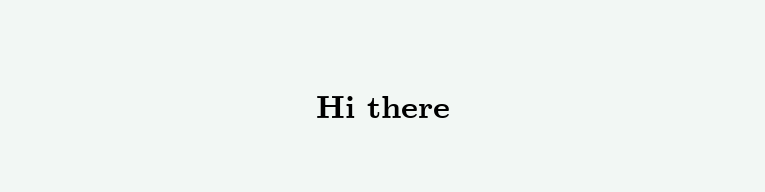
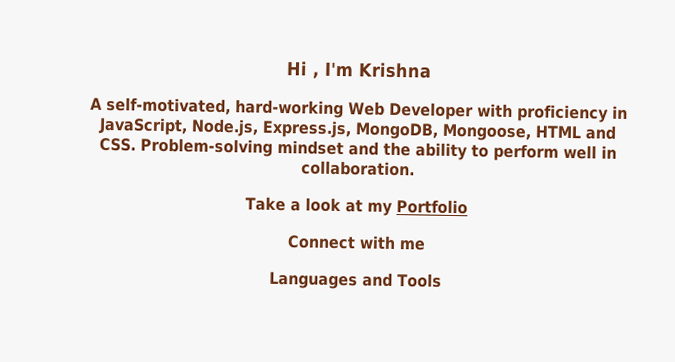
- Hi there
+ Hi , I'm Krishna
+ A self-motivated, hard-working Web Developer with proficiency in JavaScript, Node.js, Express.js, MongoDB, Mongoose, HTML and CSS. Problem-solving mindset and the ability to perform well in collaboration.
+ Take a look at my Portfolio
+ Connect with me
+ Languages and Tools

